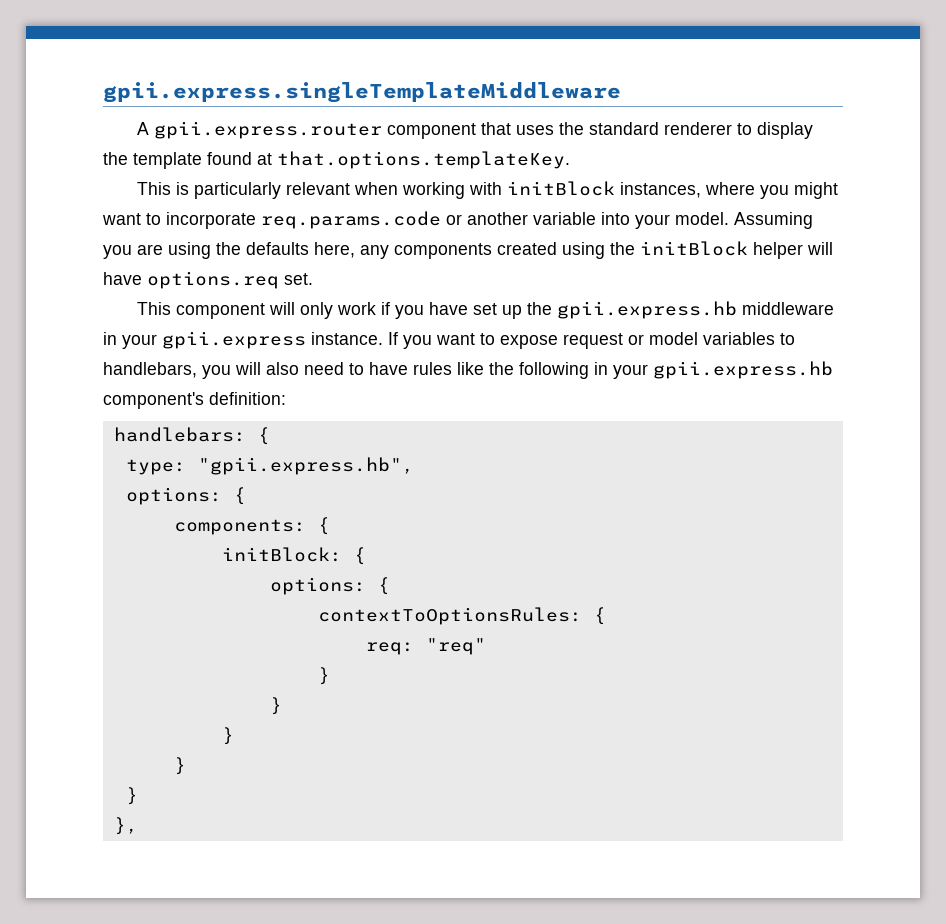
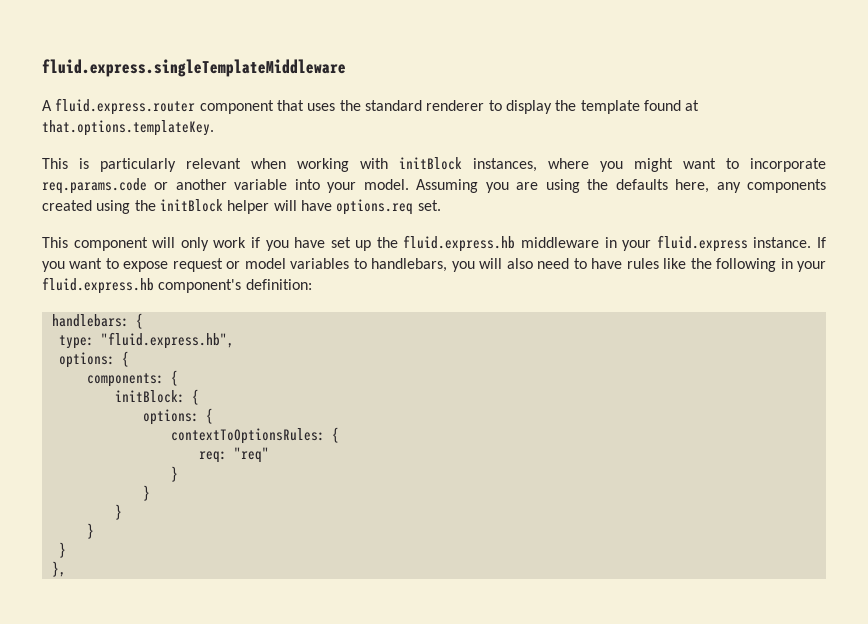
- gpii.express.singleTemplateMiddleware
+ fluid.express.singleTemplateMiddleware
- A gpii.express.router component that uses the standard renderer to display the template found at that.options.templateKey.
+ A fluid.express.router component that uses the standard renderer to display the template found at that.options.templateKey.
- This component will only work if you have set up the gpii.express.hb middleware in your gpii.express instance.
+ This component will only work if you have set up the fluid.express.hb middleware in your fluid.express instance.
- If you want to expose request or model variables to handlebars, you will also need to have rules like the following in your gpii.express.hb component's definition:
+ If you want to expose request or model variables to handlebars, you will also need to have rules like the following in your fluid.express.hb component's definition:
- type: "gpii.express.hb",
+ type: "fluid.express.hb",

